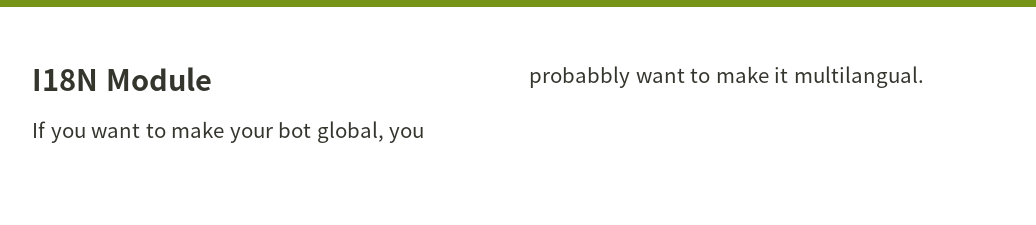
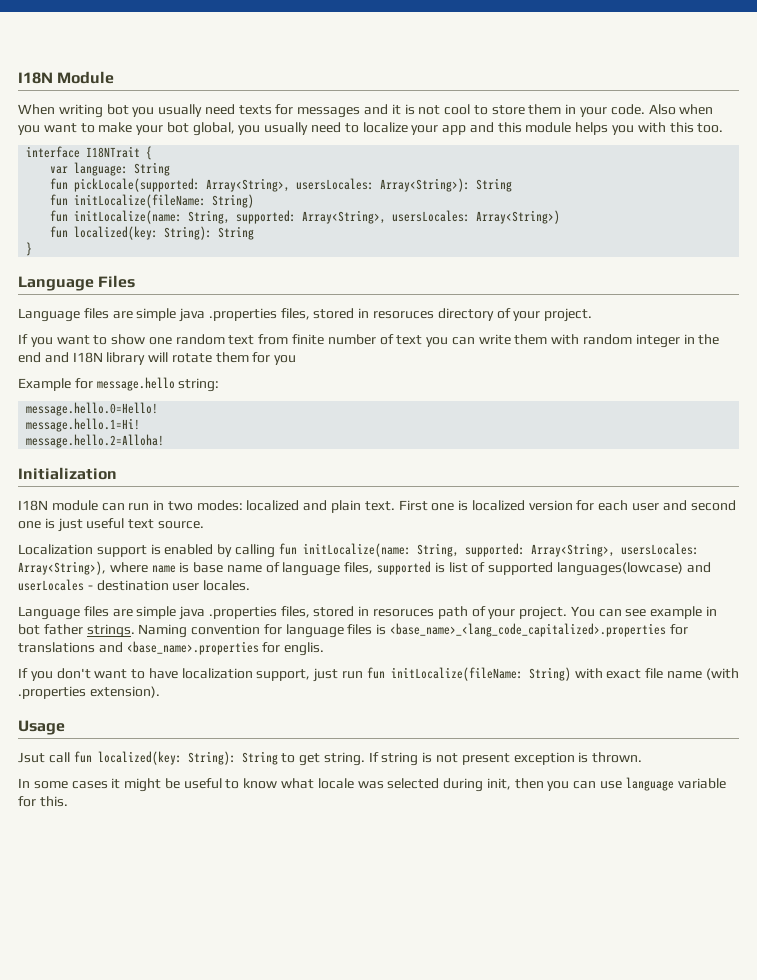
- If you want to make your bot global, you probabbly want to make it multilangual.
+ When writing bot you usually need texts for messages and it is not cool to store them in your code. Also when you want to make your bot global, you usually need to localize your app and this module helps you with this too.
+ interface I18NTrait {
+ var language: String
+ fun pickLocale(supported: Array<String>, usersLocales: Array<String>): String
+ fun initLocalize(fileName: String)
+ fun initLocalize(name: String, supported: Array<String>, usersLocales: Array<String>)
+ fun localized(key: String): String
+ }
+ Language Files
+ Language files are simple java .properties files, stored in resoruces directory of your project.
+ If you want to show one random text from finite number of text you can write them with random integer in the end and I18N library will rotate them for you
+ Example for message.hello string:
+ message.hello.0=Hello!
+ message.hello.1=Hi!
+ message.hello.2=Alloha!
+ Initialization
+ I18N module can run in two modes: localized and plain text. First one is localized version for each user and second one is just useful text source.
+ Localization support is enabled by calling fun initLocalize(name: String, supported: Array<String>, usersLocales: Array<String>), where name is base name of language files, supported is list of supported languages(lowcase) and userLocales - destination user locales.
+ Language files are simple java .properties files, stored in resoruces path of your project. You can see example in bot father strings. Naming convention for language files is <base_name>_<lang_code_capitalized>.properties for translations and <base_name>.properties for englis.
+ If you don't want to have localization support, just run fun initLocalize(fileName: String) with exact file name (with .properties extension).
+ Usage
+ Jsut call fun localized(key: String): String to get string. If string is not present exception is thrown.
+ In some cases it might be useful to know what locale was selected during init, then you can use language variable for this.

